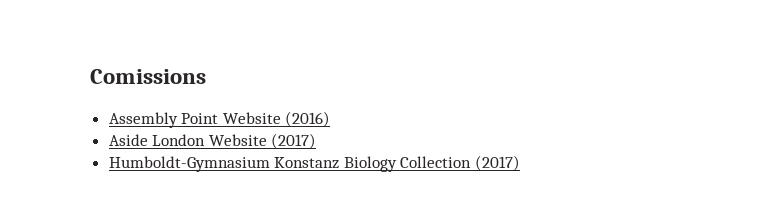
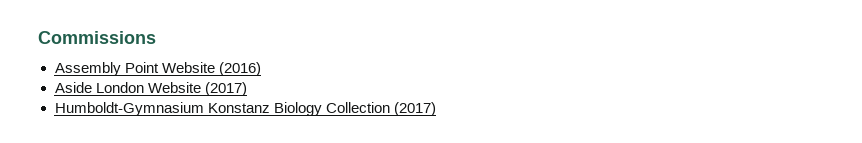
- Comissions
+ Commissions

